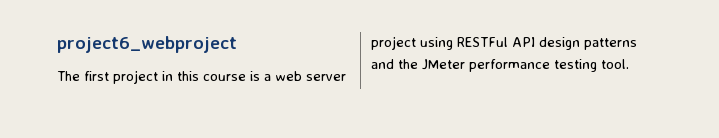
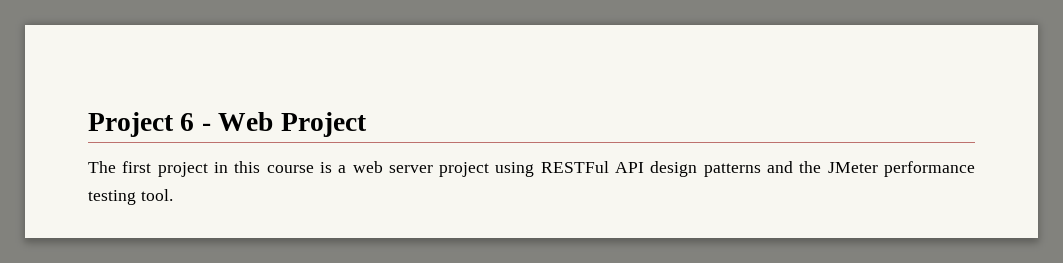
- project6_webproject
+ Project 6 - Web Project

